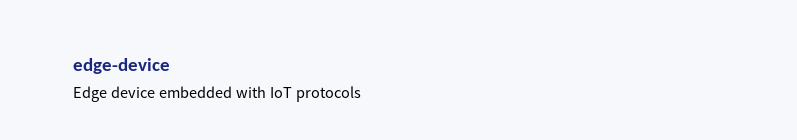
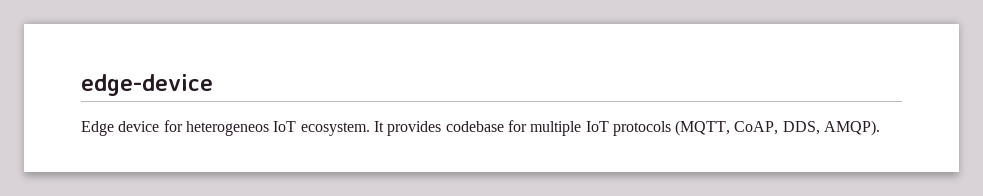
- Edge device embedded with IoT protocols
+ Edge device for heterogeneos IoT ecosystem. It provides codebase for multiple IoT protocols (MQTT, CoAP, DDS, AMQP).

